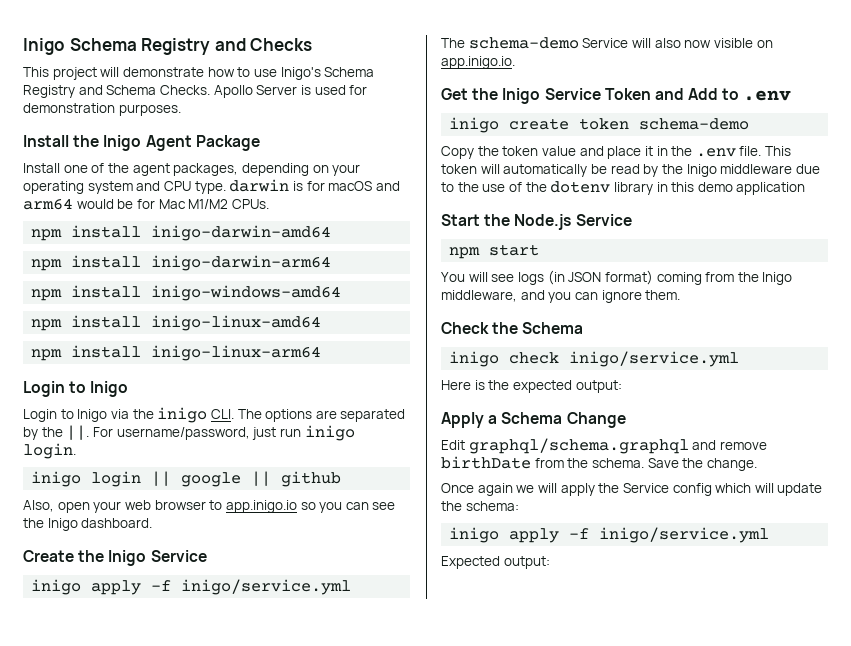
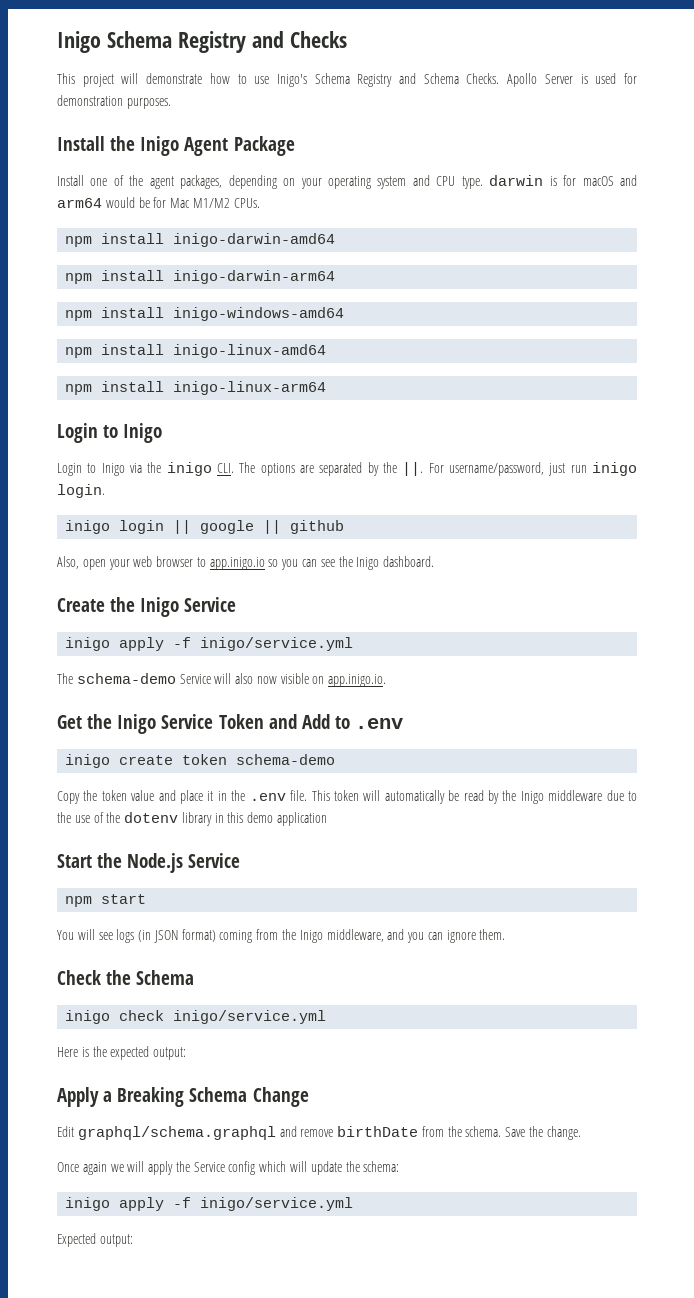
- Apply a Schema Change
+ Apply a Breaking Schema Change

